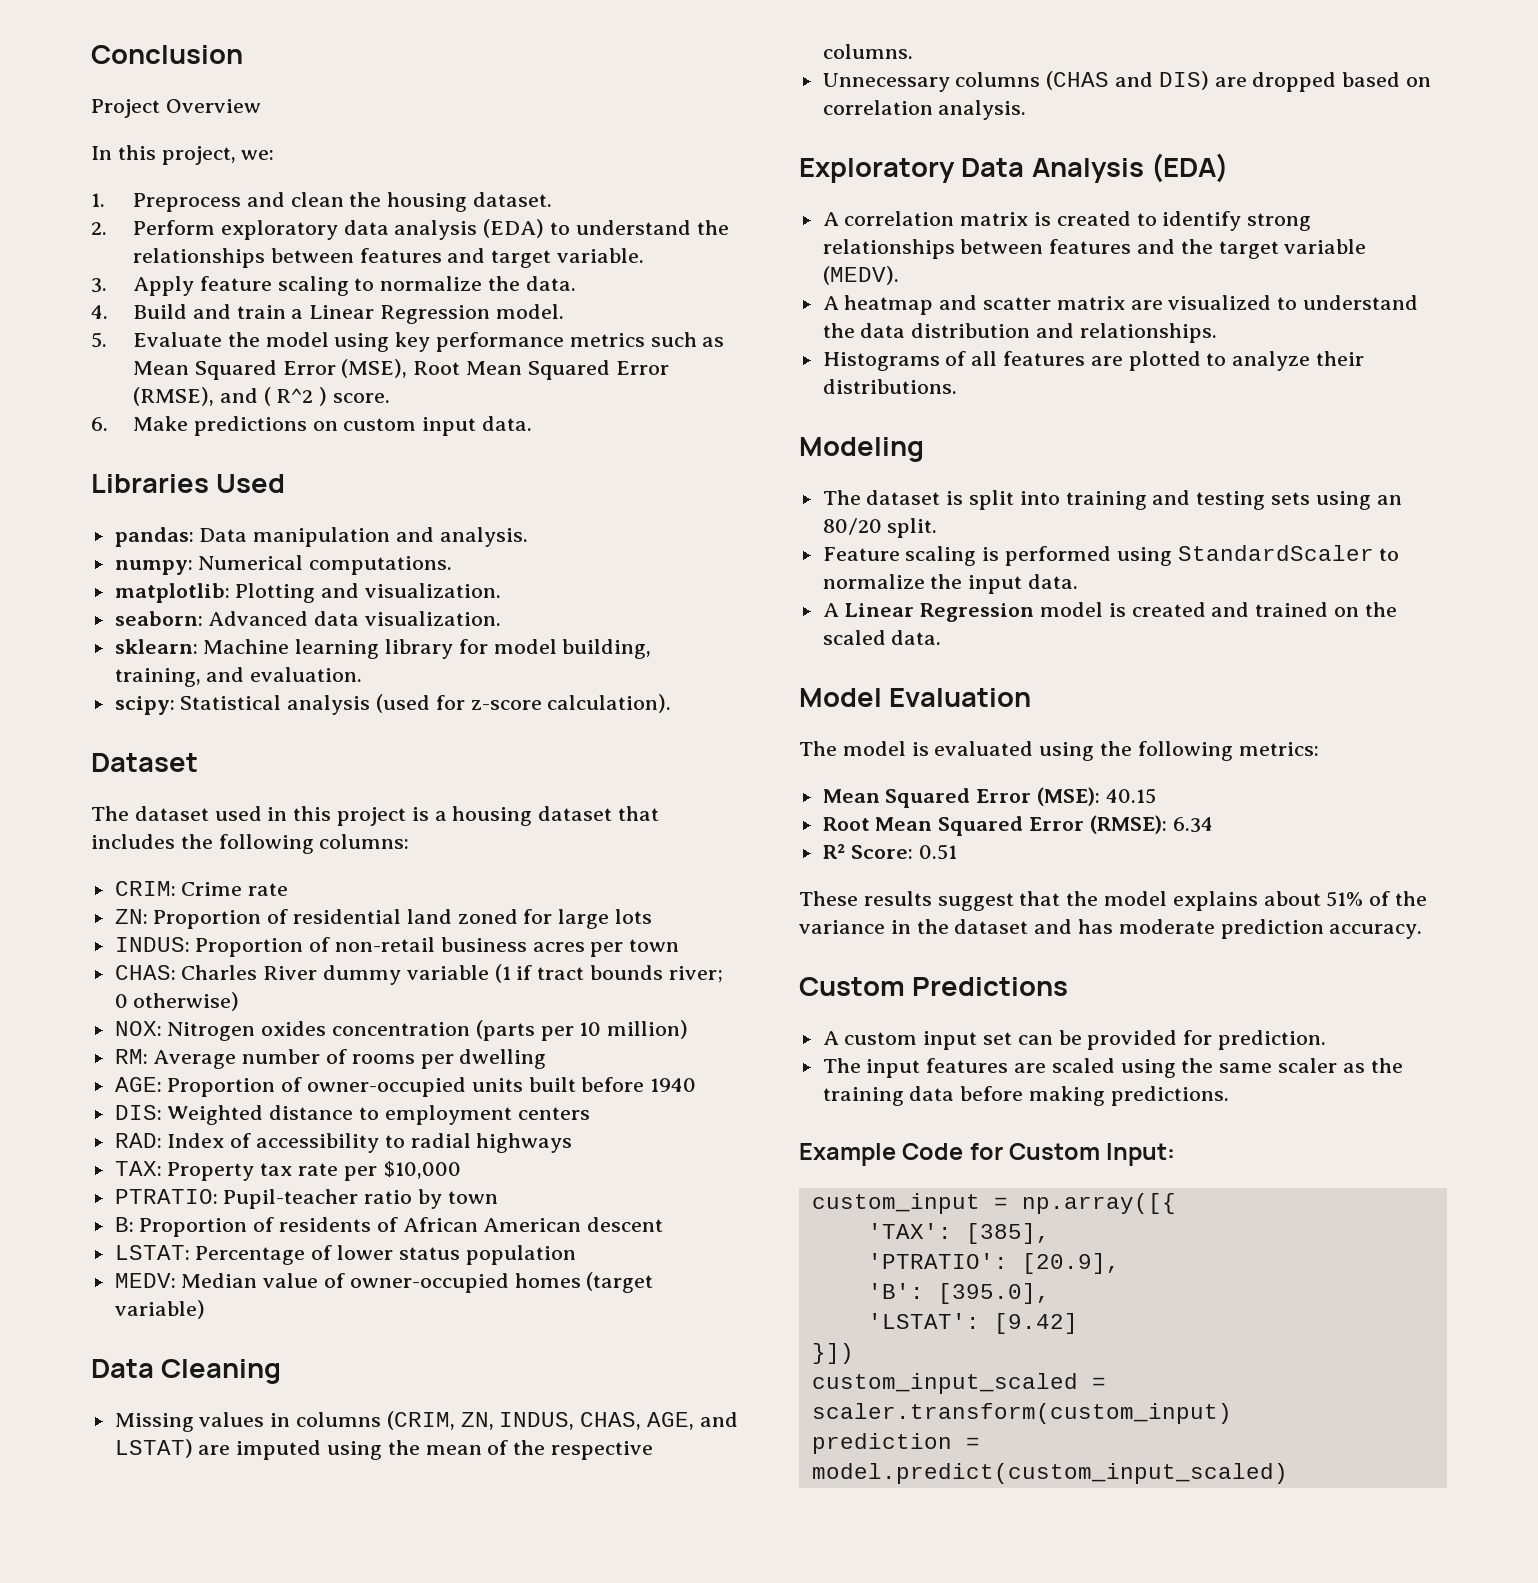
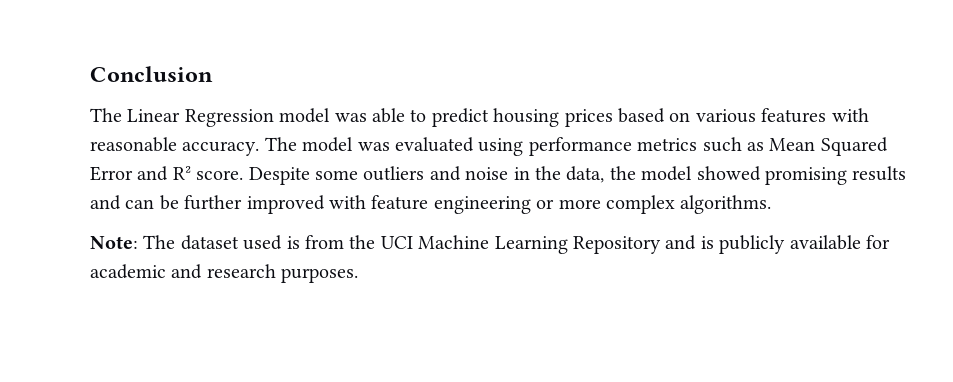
- Project Overview
- In this project, we:
- 1. Preprocess and clean the housing dataset.
- 2. Perform exploratory data analysis (EDA) to understand the relationships between features and target variable.
- 3. Apply feature scaling to normalize the data.
- 4. Build and train a Linear Regression model.
- 5. Evaluate the model using key performance metrics such as Mean Squared Error (MSE), Root Mean Squared Error (RMSE), and ( R^2 ) score.
- 6. Make predictions on custom input data.
- Libraries Used
- pandas: Data manipulation and analysis.
- numpy: Numerical computations.
- matplotlib: Plotting and visualization.
- seaborn: Advanced data visualization.
- sklearn: Machine learning library for model building, training, and evaluation.
- scipy: Statistical analysis (used for z-score calculation).
- Dataset
- The dataset used in this project is a housing dataset that includes the following columns:
- CRIM: Crime rate
- ZN: Proportion of residential land zoned for large lots
- INDUS: Proportion of non-retail business acres per town
- CHAS: Charles River dummy variable (1 if tract bounds river; 0 otherwise)
- NOX: Nitrogen oxides concentration (parts per 10 million)
- RM: Average number of rooms per dwelling
- AGE: Proportion of owner-occupied units built before 1940
- DIS: Weighted distance to employment centers
- RAD: Index of accessibility to radial highways
- TAX: Property tax rate per $10,000
- PTRATIO: Pupil-teacher ratio by town
- B: Proportion of residents of African American descent
- LSTAT: Percentage of lower status population
- MEDV: Median value of owner-occupied homes (target variable)
- Data Cleaning
- Missing values in columns (CRIM, ZN, INDUS, CHAS, AGE, and LSTAT) are imputed using the mean of the respective columns.
- Unnecessary columns (CHAS and DIS) are dropped based on correlation analysis.
- Exploratory Data Analysis (EDA)
- A correlation matrix is created to identify strong relationships between features and the target variable (MEDV).
- A heatmap and scatter matrix are visualized to understand the data distribution and relationships.
- Histograms of all features are plotted to analyze their distributions.
- Modeling
- The dataset is split into training and testing sets using an 80/20 split.
- Feature scaling is performed using StandardScaler to normalize the input data.
- A Linear Regression model is created and trained on the scaled data.
- Model Evaluation
- The model is evaluated using the following metrics:
- Mean Squared Error (MSE): 40.15
- Root Mean Squared Error (RMSE): 6.34
- R² Score: 0.51
- These results suggest that the model explains about 51% of the variance in the dataset and has moderate prediction accuracy.
- Custom Predictions
- A custom input set can be provided for prediction.
- The input features are scaled using the same scaler as the training data before making predictions.
- Example Code for Custom Input:
- custom_input = np.array([{
- 'TAX': [385],
- 'PTRATIO': [20.9],
- 'B': [395.0],
- 'LSTAT': [9.42]
- }])
- custom_input_scaled = scaler.transform(custom_input)
- prediction = model.predict(custom_input_scaled)
+ The Linear Regression model was able to predict housing prices based on various features with reasonable accuracy. The model was evaluated using performance metrics such as Mean Squared Error and R² score. Despite some outliers and noise in the data, the model showed promising results and can be further improved with feature engineering or more complex algorithms.
+ Note: The dataset used is from the UCI Machine Learning Repository and is publicly available for academic and research purposes.

